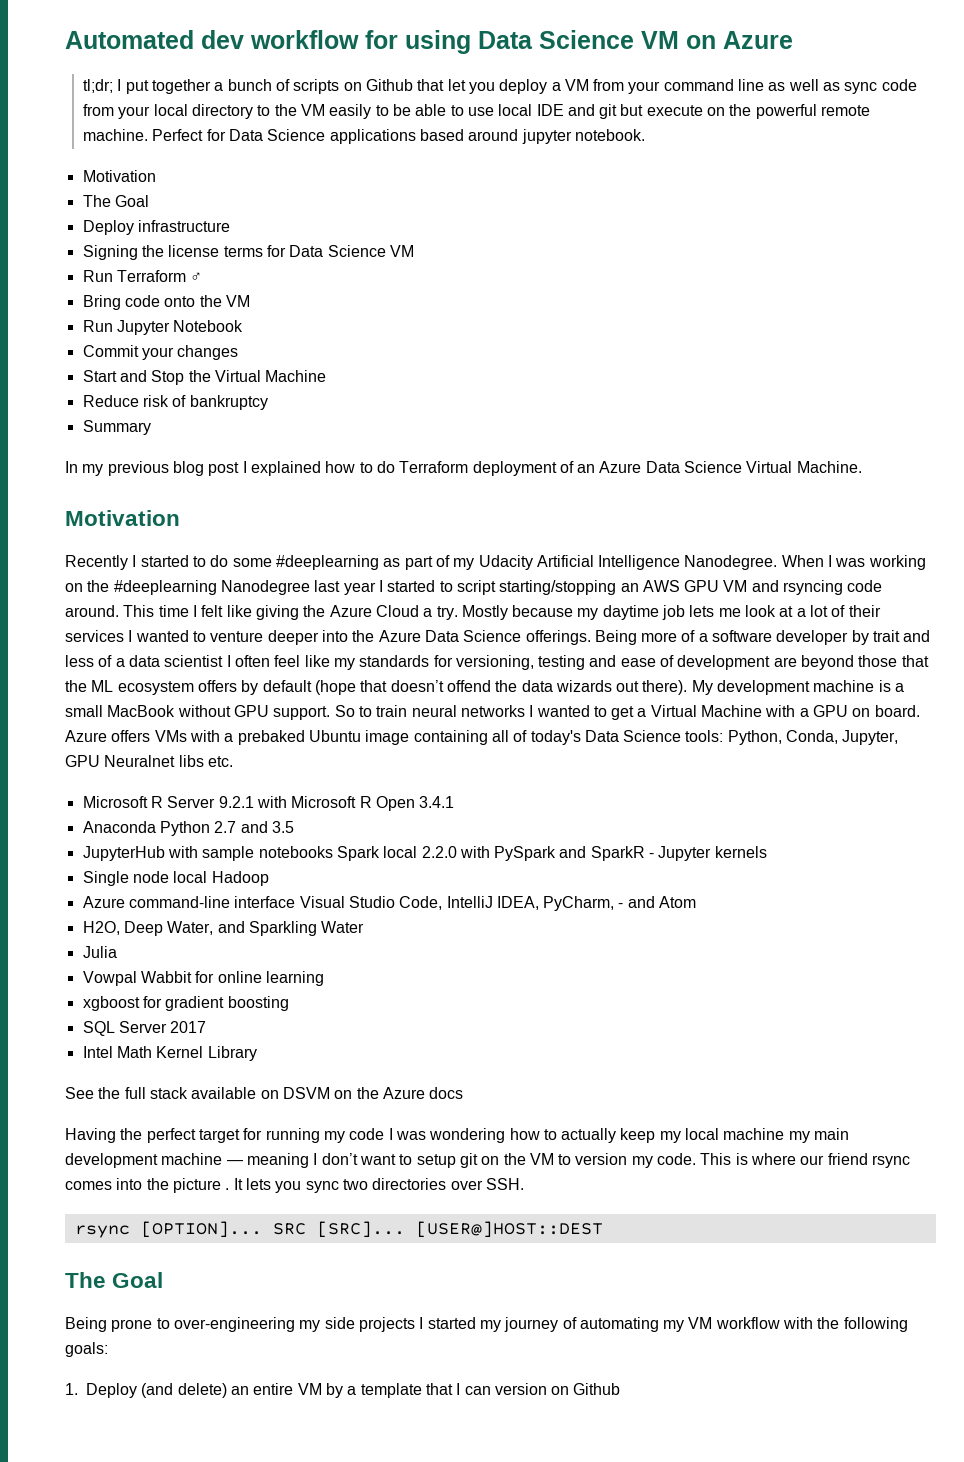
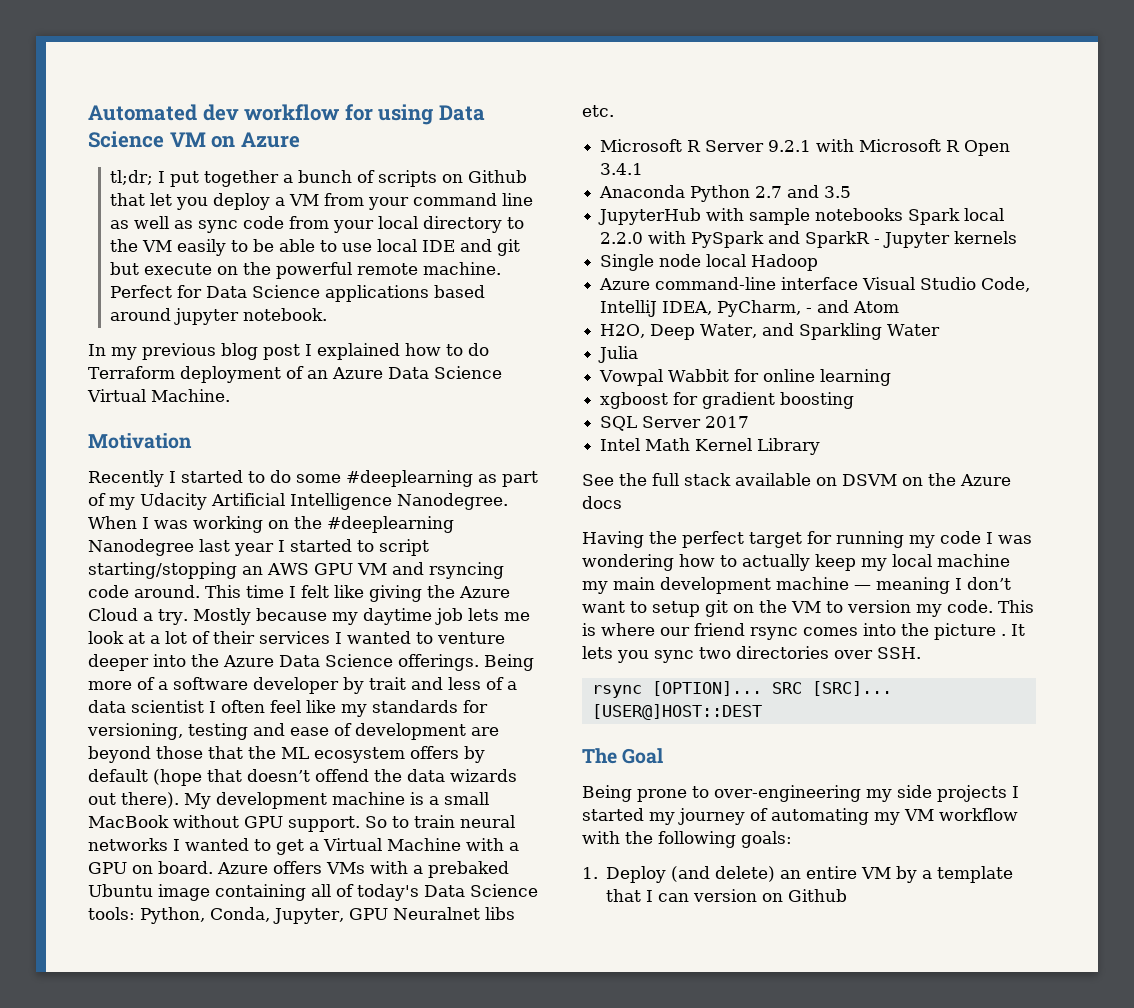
  Perfect for Data Science applications based around jupyter notebook.
- Motivation
- The Goal
- Deploy infrastructure
- Signing the license terms for Data Science VM
- Run Terraform ♂
- Bring code onto the VM
- Run Jupyter Notebook
- Commit your changes
- Start and Stop the Virtual Machine
- Reduce risk of bankruptcy
- Summary

